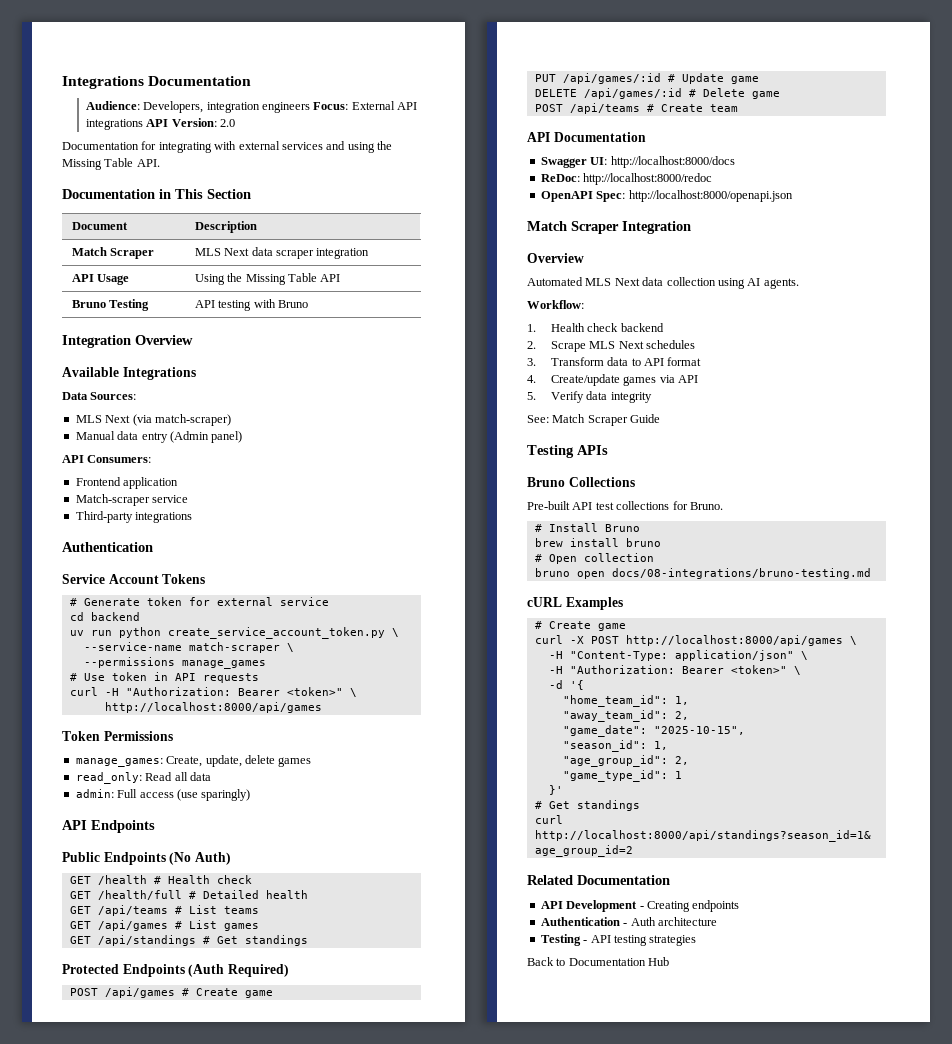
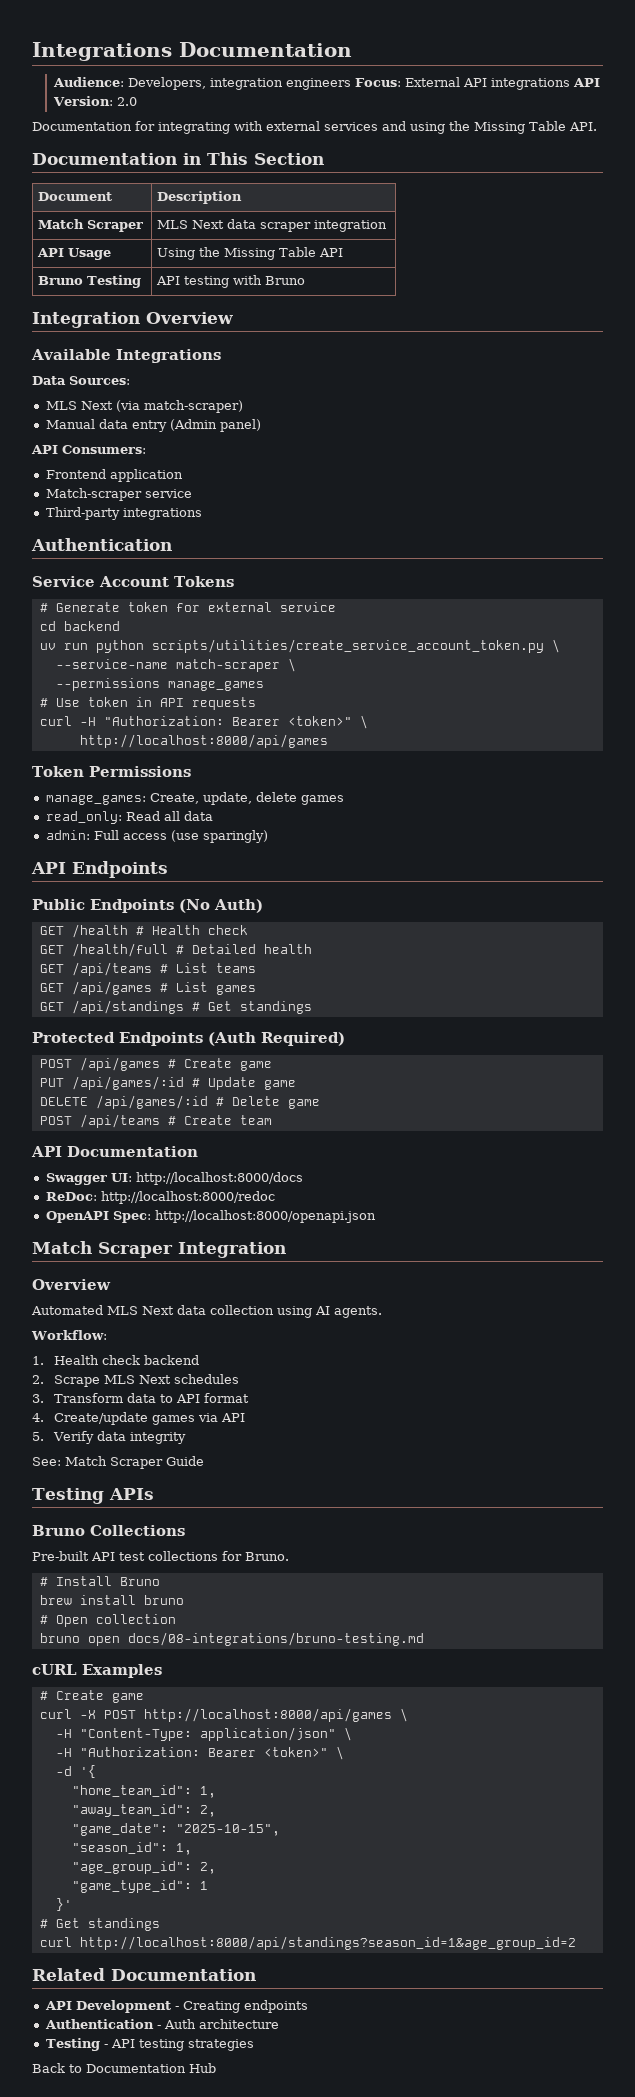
- uv run python create_service_account_token.py \
+ uv run python scripts/utilities/create_service_account_token.py \

